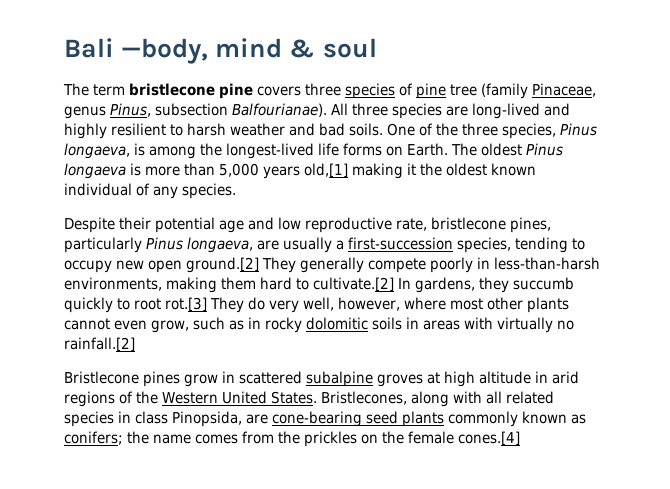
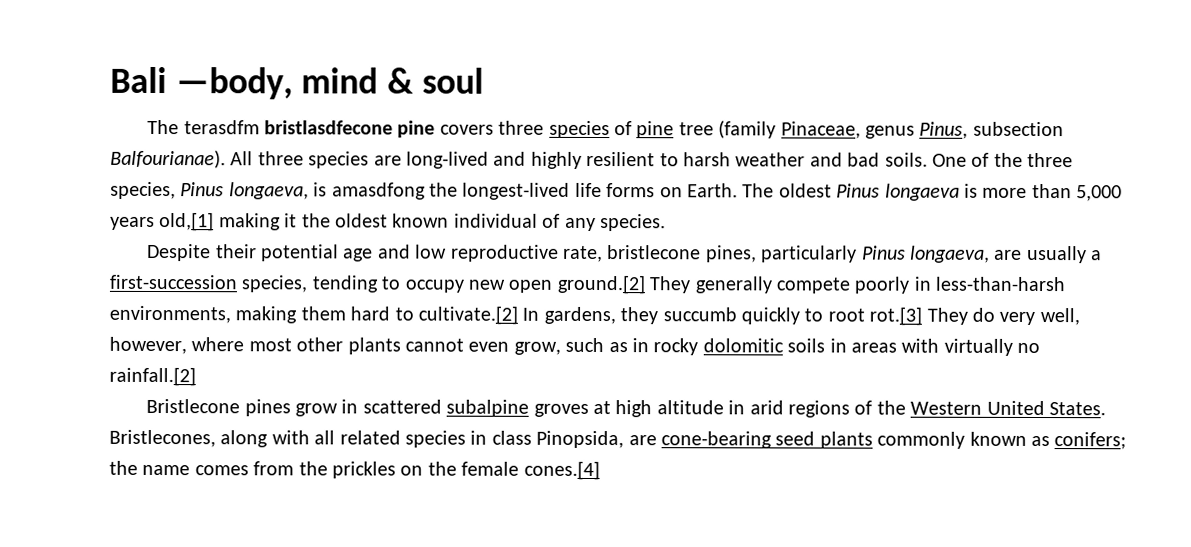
- The term bristlecone pine covers three species of pine tree (family Pinaceae, genus Pinus, subsection Balfourianae).
+ The terasdfm bristlasdfecone pine covers three species of pine tree (family Pinaceae, genus Pinus, subsection Balfourianae).
- One of the three species, Pinus longaeva, is among the longest-lived life forms on Earth.
+ One of the three species, Pinus longaeva, is amasdfong the longest-lived life forms on Earth.

